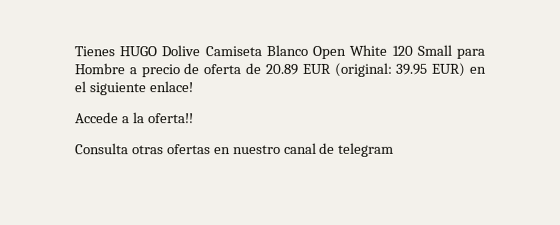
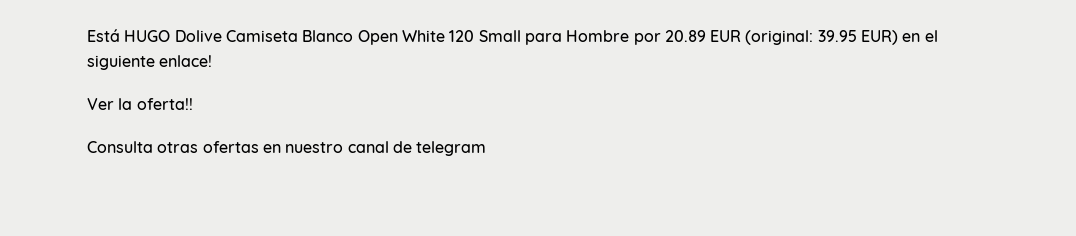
- Tienes HUGO Dolive Camiseta Blanco Open White 120 Small para Hombre a precio de oferta de 20.89 EUR (original: 39.95 EUR) en el siguiente enlace!
+ Está HUGO Dolive Camiseta Blanco Open White 120 Small para Hombre por 20.89 EUR (original: 39.95 EUR) en el siguiente enlace!
- Accede a la oferta!!
+ Ver la oferta!!

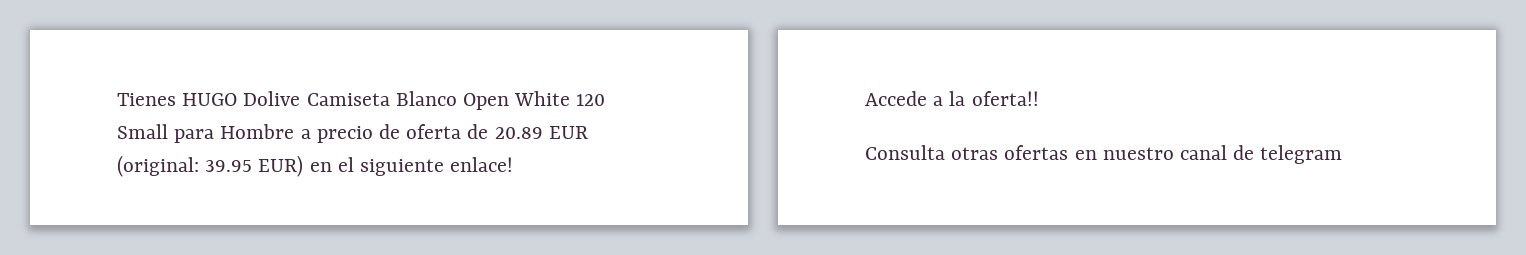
- Está HUGO Dolive Camiseta Blanco Open White 120 Small para Hombre por 20.89 EUR (original: 39.95 EUR) en el siguiente enlace!
+ Tienes HUGO Dolive Camiseta Blanco Open White 120 Small para Hombre a precio de oferta de 20.89 EUR (original: 39.95 EUR) en el siguiente enlace!
- Ver la oferta!!
+ Accede a la oferta!!

